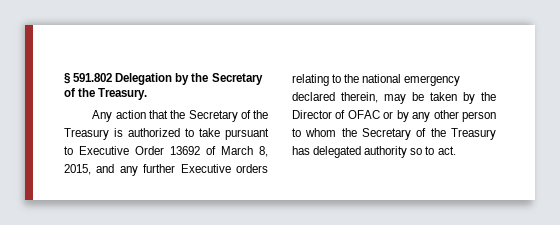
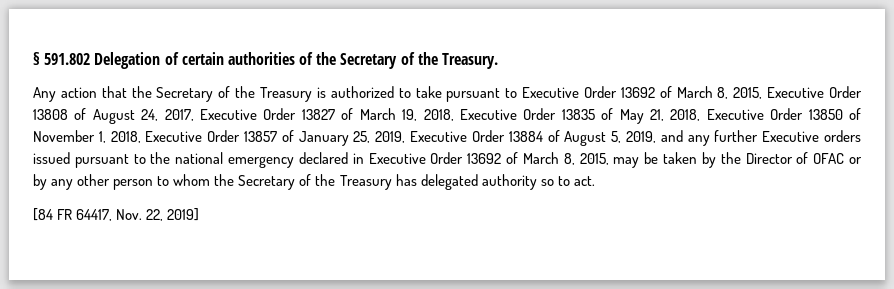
- § 591.802 Delegation by the Secretary of the Treasury.
+ § 591.802 Delegation of certain authorities of the Secretary of the Treasury.
- Any action that the Secretary of the Treasury is authorized to take pursuant to Executive Order 13692 of March 8, 2015, and any further Executive orders relating to the national emergency declared therein, may be taken by the Director of OFAC or by any other person to whom the Secretary of the Treasury has delegated authority so to act.
+ Any action that the Secretary of the Treasury is authorized to take pursuant to Executive Order 13692 of March 8, 2015, Executive Order 13808 of August 24, 2017, Executive Order 13827 of March 19, 2018, Executive Order 13835 of May 21, 2018, Executive Order 13850 of November 1, 2018, Executive Order 13857 of January 25, 2019, Executive Order 13884 of August 5, 2019, and any further Executive orders issued pursuant to the national emergency declared in Executive Order 13692 of March 8, 2015, may be taken by the Director of OFAC or by any other person to whom the Secretary of the Treasury has delegated authority so to act.
+ [84 FR 64417, Nov. 22, 2019]

